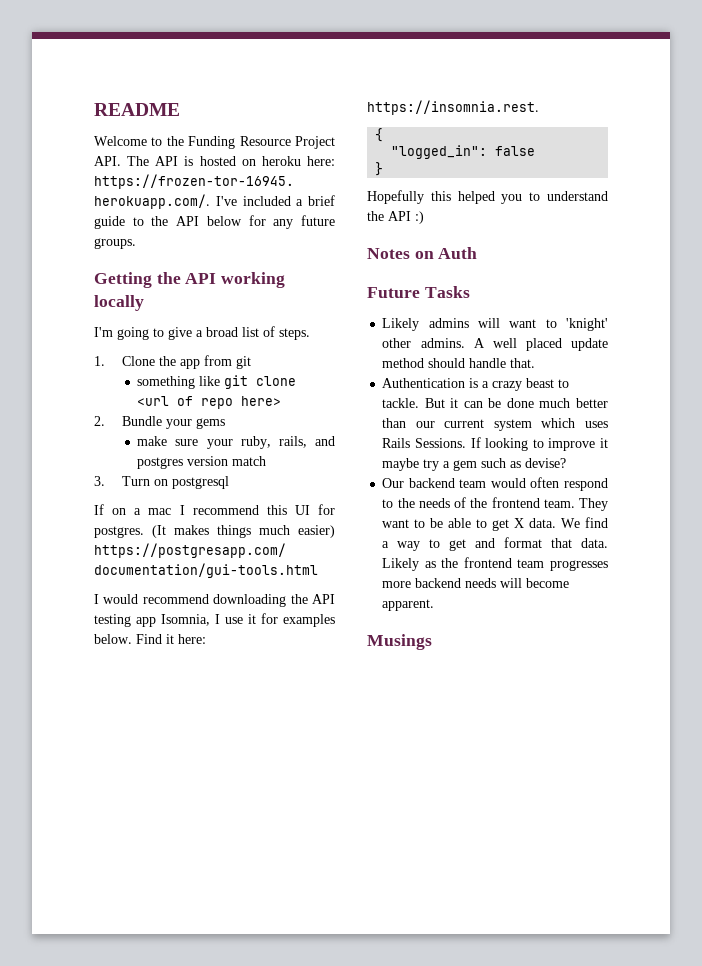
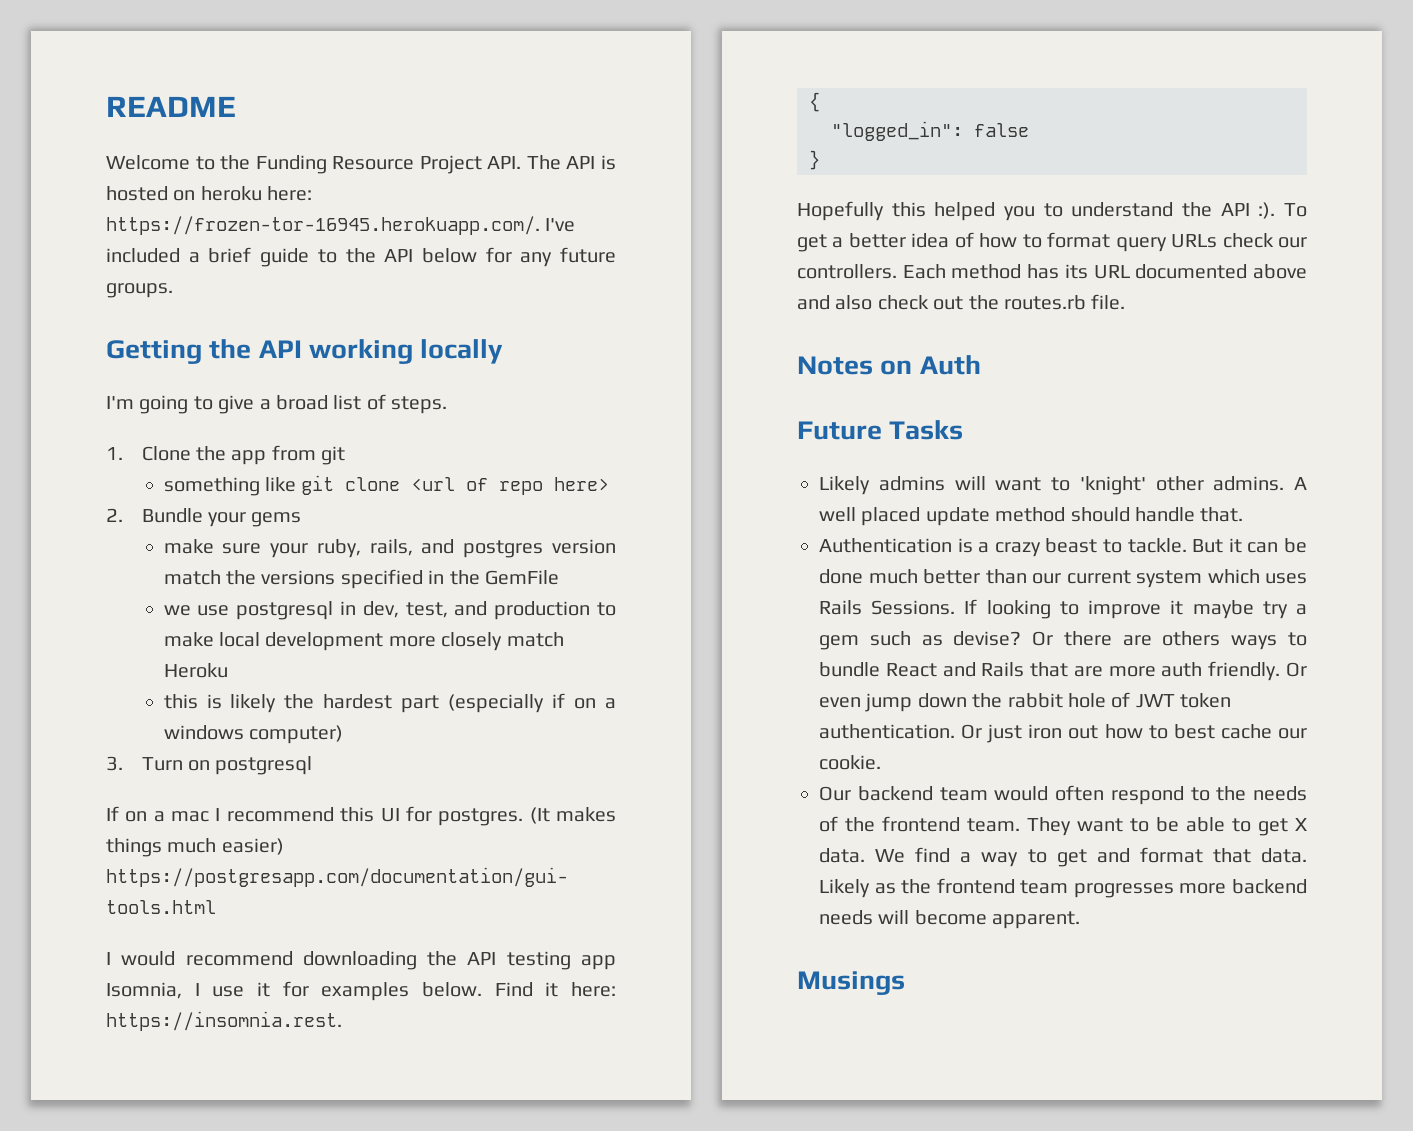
- make sure your ruby, rails, and postgres version match
+ make sure your ruby, rails, and postgres version match the versions specified in the GemFile
+ we use postgresql in dev, test, and production to make local development more closely match Heroku
+ this is likely the hardest part (especially if on a windows computer)
- Hopefully this helped you to understand the API :)
+ Hopefully this helped you to understand the API :). To get a better idea of how to format query URLs check our controllers. Each method has its URL documented above and also check out the routes.rb file.
+ Or there are others ways to bundle React and Rails that are more auth friendly. Or even jump down the rabbit hole of JWT token authentication. Or just iron out how to best cache our cookie.

